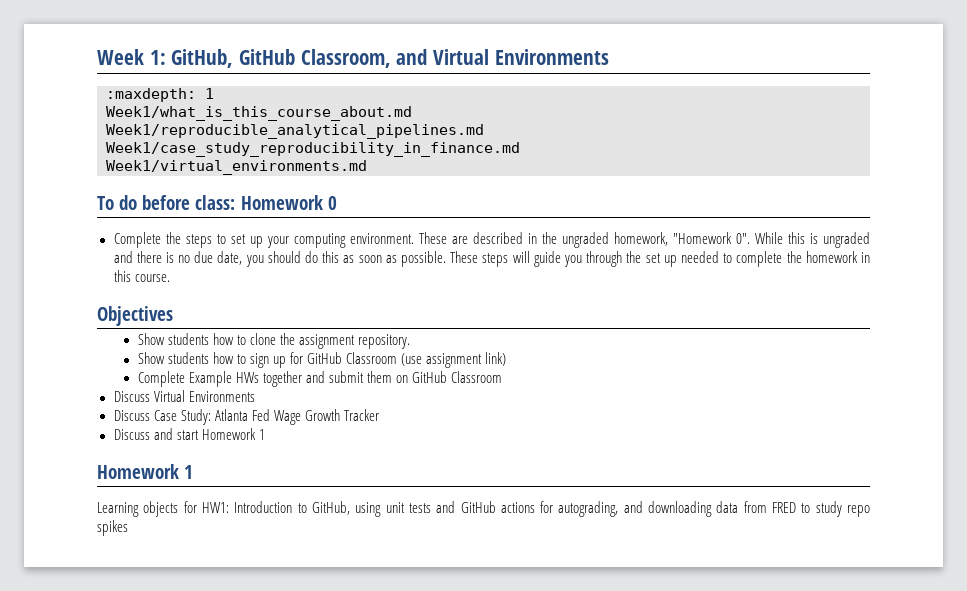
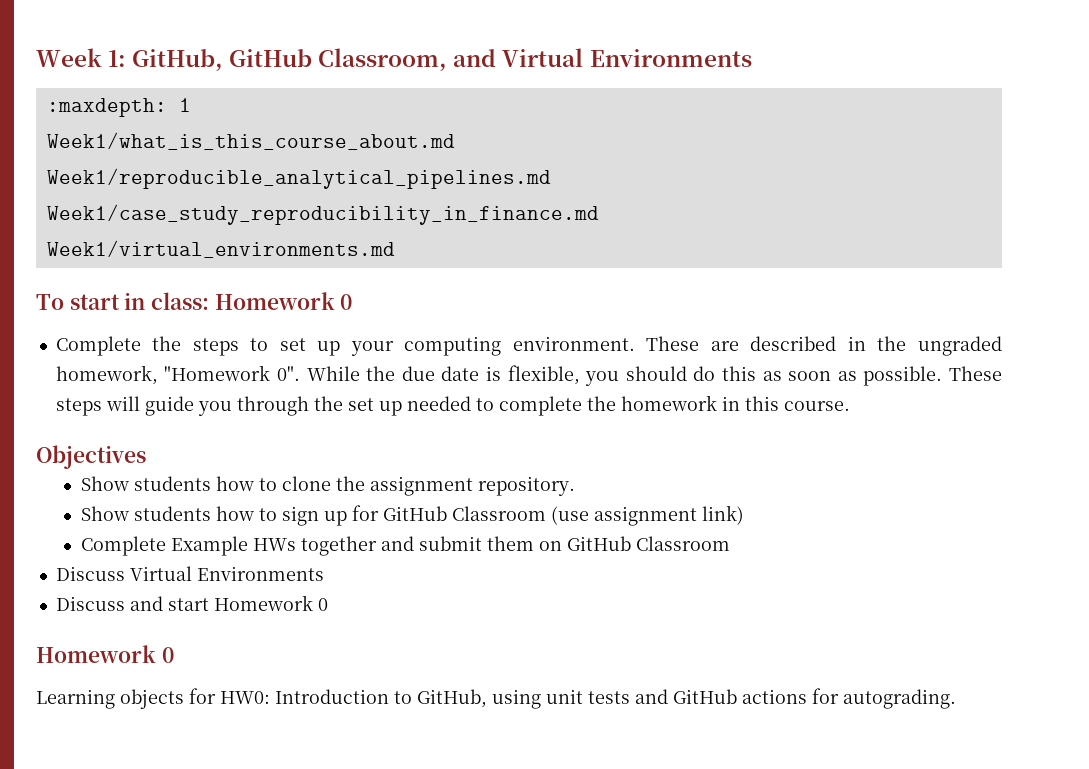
- To do before class: Homework 0
+ To start in class: Homework 0
- While this is ungraded and there is no due date, you should do this as soon as possible.
+ While the due date is flexible, you should do this as soon as possible.
- Discuss Case Study: Atlanta Fed Wage Growth Tracker
- Discuss and start Homework 1
- Homework 1
+ Discuss and start Homework 0
+ Homework 0
- Learning objects for HW1: Introduction to GitHub, using unit tests and GitHub actions for autograding, and downloading data from FRED to study repo spikes
+ Learning objects for HW0: Introduction to GitHub, using unit tests and GitHub actions for autograding.

